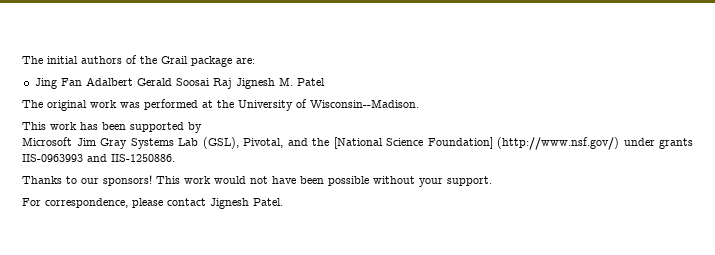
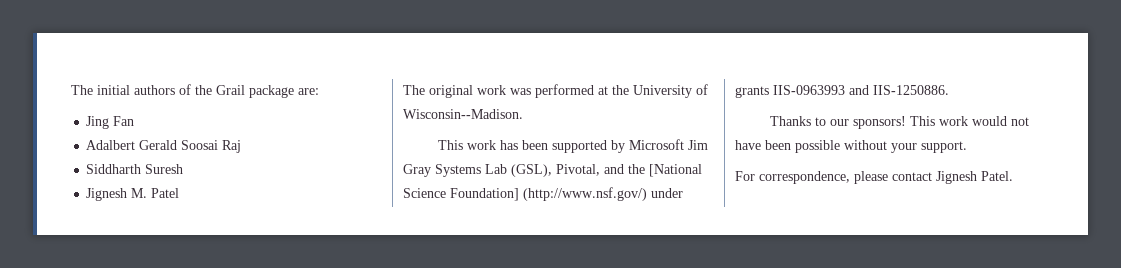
- Jing Fan Adalbert Gerald Soosai Raj Jignesh M. Patel
+ Jing Fan
+ Adalbert Gerald Soosai Raj
+ Siddharth Suresh
+ Jignesh M. Patel
- This work has been supported by
- Microsoft Jim Gray Systems Lab (GSL), Pivotal, and the [National Science Foundation] (http://www.nsf.gov/) under grants IIS-0963993 and IIS-1250886.
+ This work has been supported by Microsoft Jim Gray Systems Lab (GSL), Pivotal, and the [National Science Foundation] (http://www.nsf.gov/) under grants IIS-0963993 and IIS-1250886.

